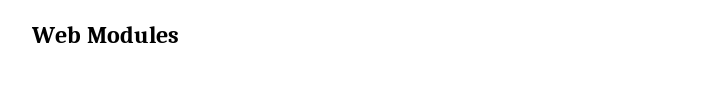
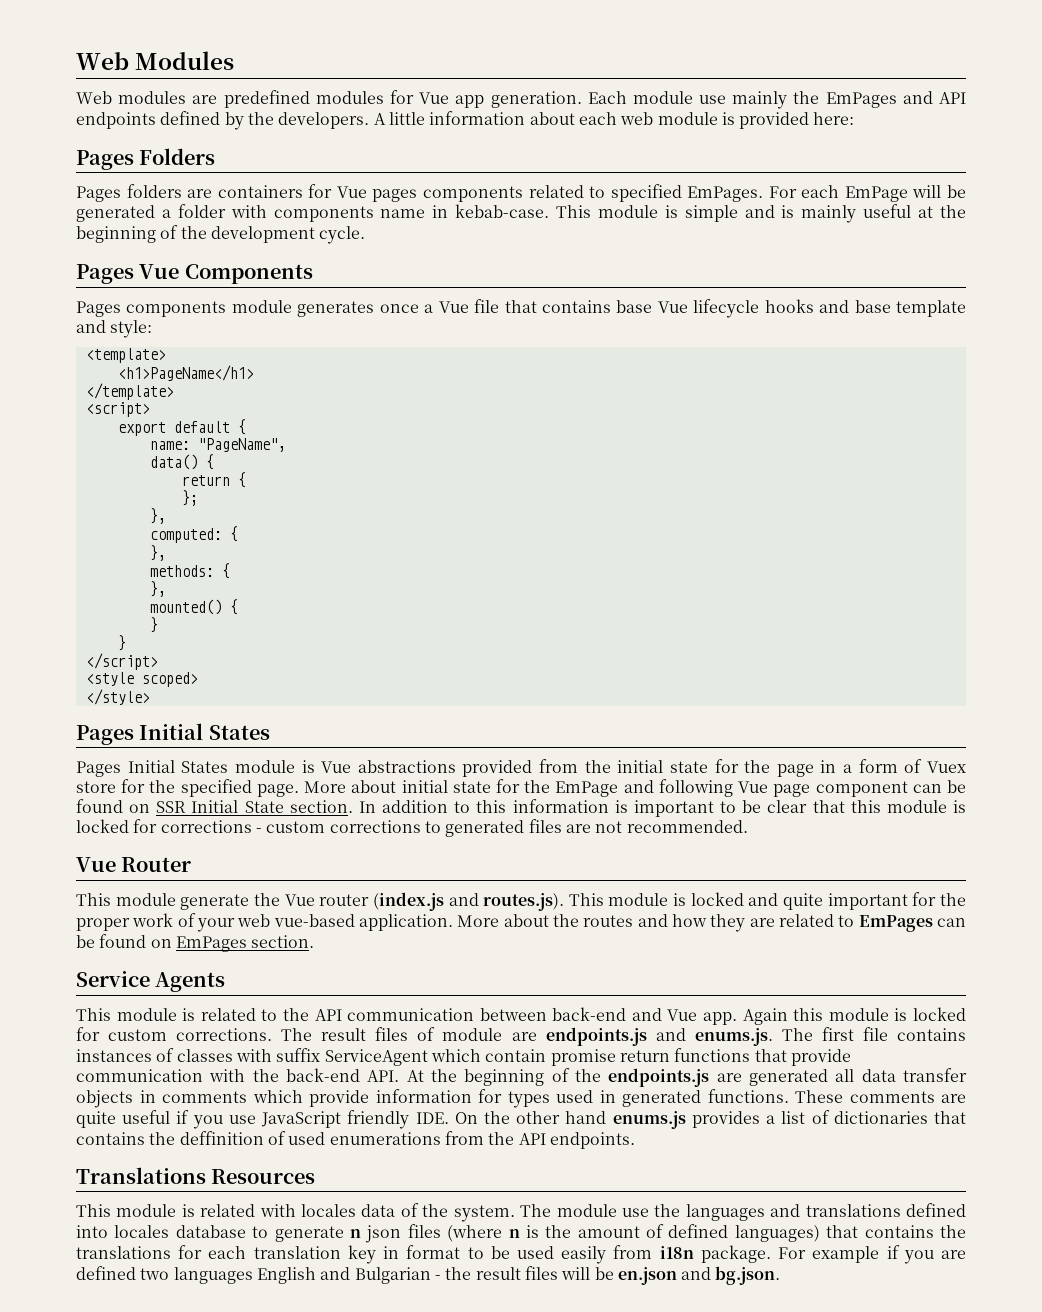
+ Web modules are predefined modules for Vue app generation. Each module use mainly the EmPages and API endpoints defined by the developers. A little information about each web module is provided here:
+ Pages Folders
+ Pages folders are containers for Vue pages components related to specified EmPages. For each EmPage will be generated a folder with components name in kebab-case. This module is simple and is mainly useful at the beginning of the development cycle.
+ Pages Vue Components
+ Pages components module generates once a Vue file that contains base Vue lifecycle hooks and base template and style:
+ <template>
+ <h1>PageName</h1>
+ </template>
+ <script>
+ export default {
+ name: "PageName",
+ data() {
+ return {
+ };
+ },
+ computed: {
+ },
+ methods: {
+ },
+ mounted() {
+ }
+ }
+ </script>
+ <style scoped>
+ </style>
+ Pages Initial States
+ Pages Initial States module is Vue abstractions provided from the initial state for the page in a form of Vuex store for the specified page. More about initial state for the EmPage and following Vue page component can be found on SSR Initial State section. In addition to this information is important to be clear that this module is locked for corrections - custom corrections to generated files are not recommended.
+ Vue Router
+ This module generate the Vue router (index.js and routes.js). This module is locked and quite important for the proper work of your web vue-based application. More about the routes and how they are related to EmPages can be found on EmPages section.
+ Service Agents
+ This module is related to the API communication between back-end and Vue app. Again this module is locked for custom corrections. The result files of module are endpoints.js and enums.js. The first file contains instances of classes with suffix ServiceAgent which contain promise return functions that provide communication with the back-end API. At the beginning of the endpoints.js are generated all data transfer objects in comments which provide information for types used in generated functions. These comments are quite useful if you use JavaScript friendly IDE. On the other hand enums.js provides a list of dictionaries that contains the deffinition of used enumerations from the API endpoints.
+ Translations Resources
+ This module is related with locales data of the system. The module use the languages and translations defined into locales database to generate n json files (where n is the amount of defined languages) that contains the translations for each translation key in format to be used easily from i18n package. For example if you are defined two languages English and Bulgarian - the result files will be en.json and bg.json.

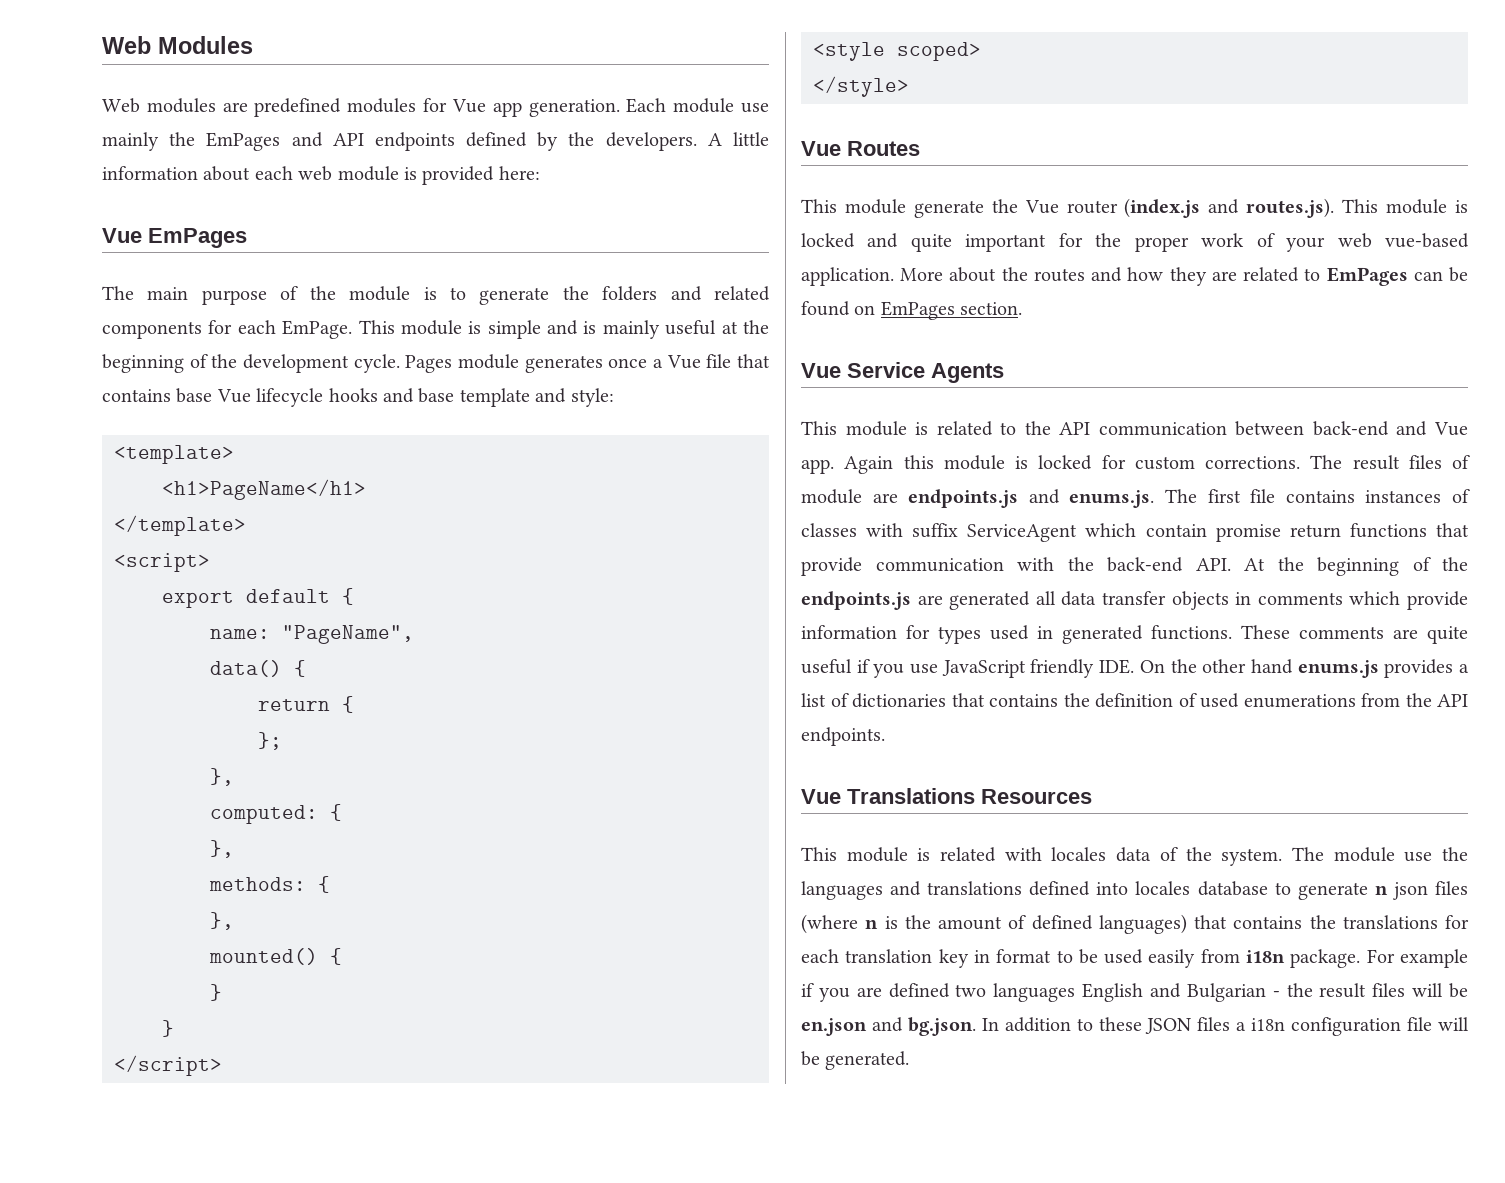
- Pages Folders
- Pages folders are containers for Vue pages components related to specified EmPages. For each EmPage will be generated a folder with components name in kebab-case.
+ Vue EmPages
+ The main purpose of the module is to generate the folders and related components for each EmPage.
- This module is simple and is mainly useful at the beginning of the development cycle.
- Pages Vue Components
- Pages components module generates once a Vue file that contains base Vue lifecycle hooks and base template and style:
+ This module is simple and is mainly useful at the beginning of the development cycle. Pages module generates once a Vue file that contains base Vue lifecycle hooks and base template and style:
  </style>
- Pages Initial States
- Pages Initial States module is Vue abstractions provided from the initial state for the page in a form of Vuex store for the specified page. More about initial state for the EmPage and following Vue page component can be found on SSR Initial State section. In addition to this information is important to be clear that this module is locked for corrections - custom corrections to generated files are not recommended.
- Vue Router
+ Vue Routes
- Service Agents
+ Vue Service Agents
- These comments are quite useful if you use JavaScript friendly IDE. On the other hand enums.js provides a list of dictionaries that contains the deffinition of used enumerations from the API endpoints.
+ These comments are quite useful if you use JavaScript friendly IDE. On the other hand enums.js provides a list of dictionaries that contains the definition of used enumerations from the API endpoints.
- Translations Resources
+ Vue Translations Resources
- For example if you are defined two languages English and Bulgarian - the result files will be en.json and bg.json.
+ For example if you are defined two languages English and Bulgarian - the result files will be en.json and bg.json. In addition to these JSON files a i18n configuration file will be generated.

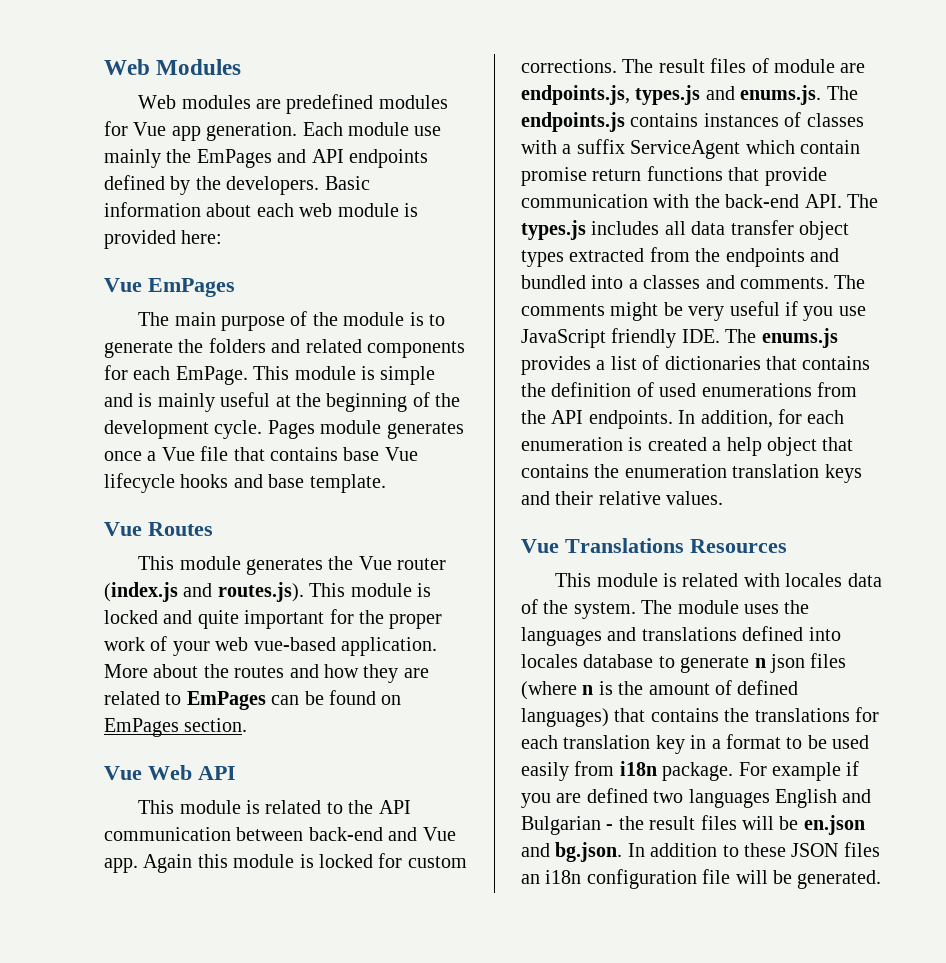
- A little information about each web module is provided here:
+ Basic information about each web module is provided here:
- Pages module generates once a Vue file that contains base Vue lifecycle hooks and base template and style:
- <template>
- <h1>PageName</h1>
- </template>
- <script>
- export default {
- name: "PageName",
- data() {
- return {
- };
- },
- computed: {
- },
- methods: {
- },
- mounted() {
- }
- }
- </script>
- <style scoped>
- </style>
+ Pages module generates once a Vue file that contains base Vue lifecycle hooks and base template.
- This module generate the Vue router (index.js and routes.js). This module is locked and quite important for the proper work of your web vue-based application.
+ This module generates the Vue router (index.js and routes.js). This module is locked and quite important for the proper work of your web vue-based application.
- Vue Service Agents
+ Vue Web API
- The result files of module are endpoints.js and enums.js. The first file contains instances of classes with suffix ServiceAgent which contain promise return functions that provide communication with the back-end API. At the beginning of the endpoints.js are generated all data transfer objects in comments which provide information for types used in generated functions. These comments are quite useful if you use JavaScript friendly IDE. On the other hand enums.js provides a list of dictionaries that contains the definition of used enumerations from the API endpoints.
+ The result files of module are endpoints.js, types.js and enums.js. The endpoints.js contains instances of classes with a suffix ServiceAgent which contain promise return functions that provide communication with the back-end API. The types.js includes all data transfer object types extracted from the endpoints and bundled into a classes and comments. The comments might be very useful if you use JavaScript friendly IDE. The enums.js provides a list of dictionaries that contains the definition of used enumerations from the API endpoints. In addition, for each enumeration is created a help object that contains the enumeration translation keys and their relative values.
- The module use the languages and translations defined into locales database to generate n json files (where n is the amount of defined languages) that contains the translations for each translation key in format to be used easily from i18n package.
+ The module uses the languages and translations defined into locales database to generate n json files (where n is the amount of defined languages) that contains the translations for each translation key in a format to be used easily from i18n package.
- For example if you are defined two languages English and Bulgarian - the result files will be en.json and bg.json. In addition to these JSON files a i18n configuration file will be generated.
+ For example if you are defined two languages English and Bulgarian - the result files will be en.json and bg.json. In addition to these JSON files an i18n configuration file will be generated.

